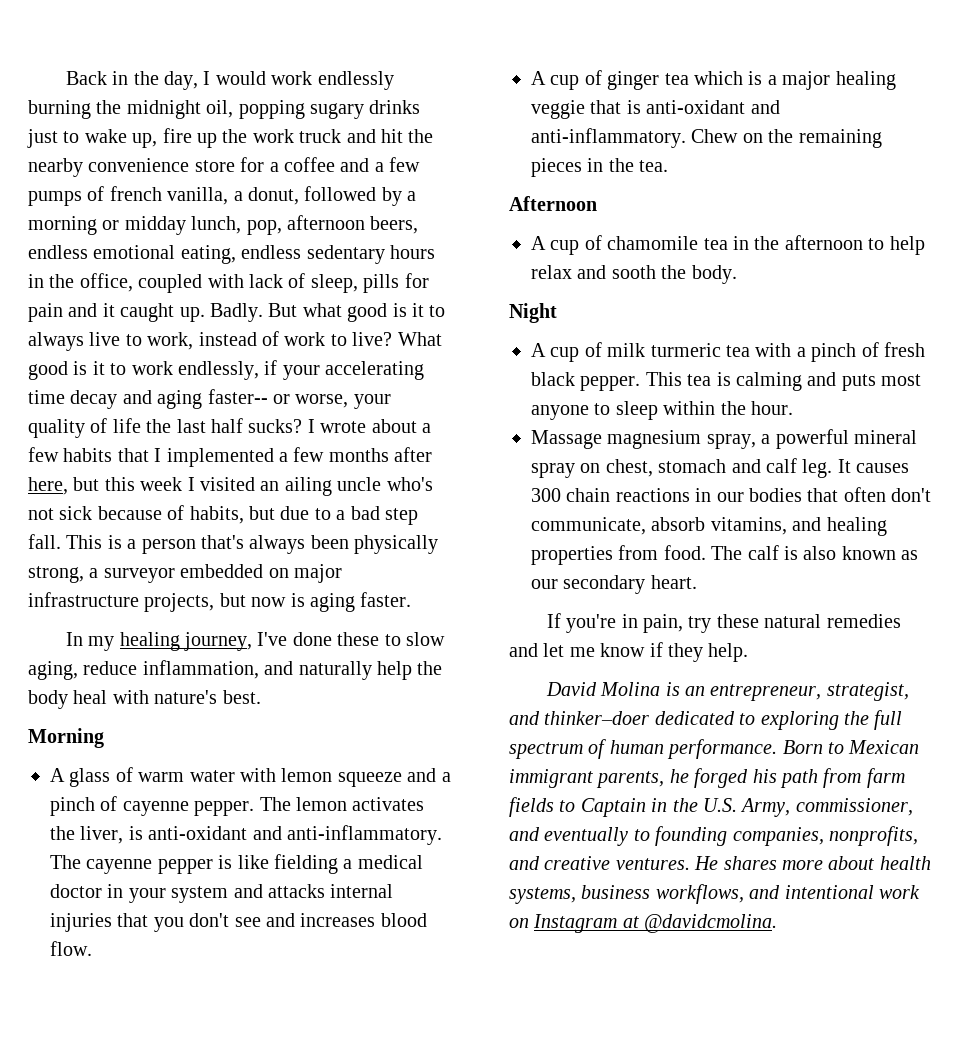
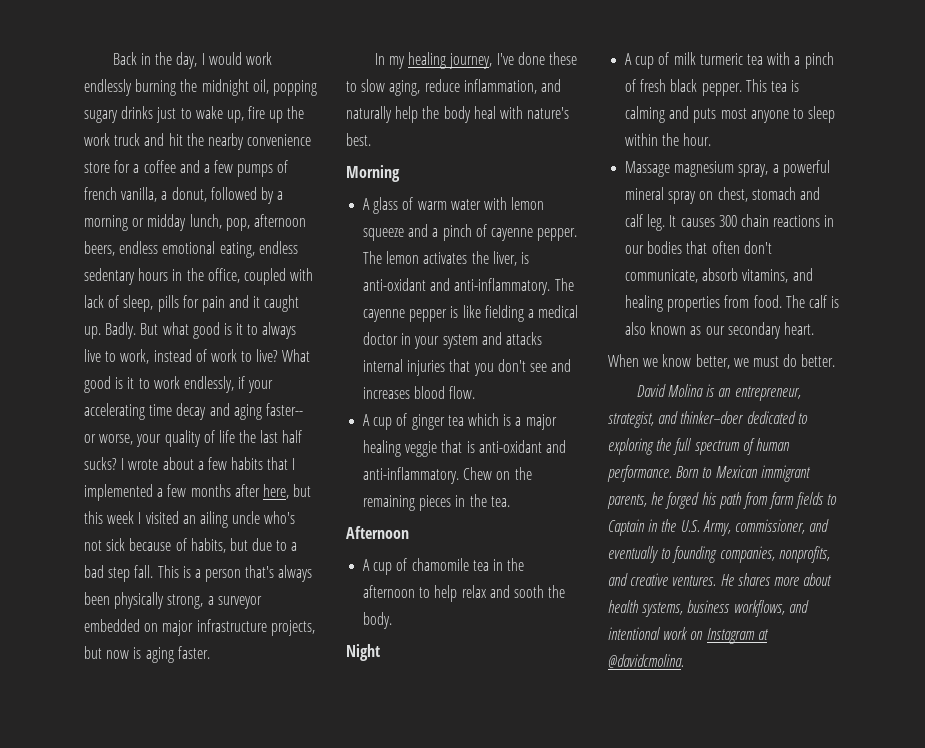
- If you're in pain, try these natural remedies and let me know if they help.
+ When we know better, we must do better.

